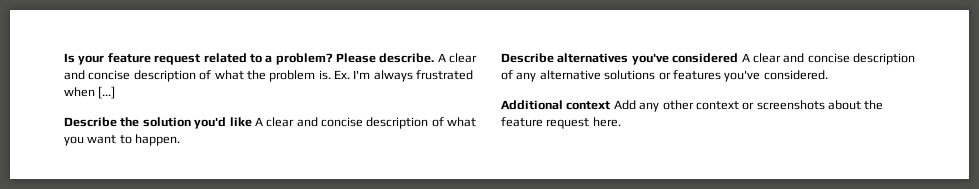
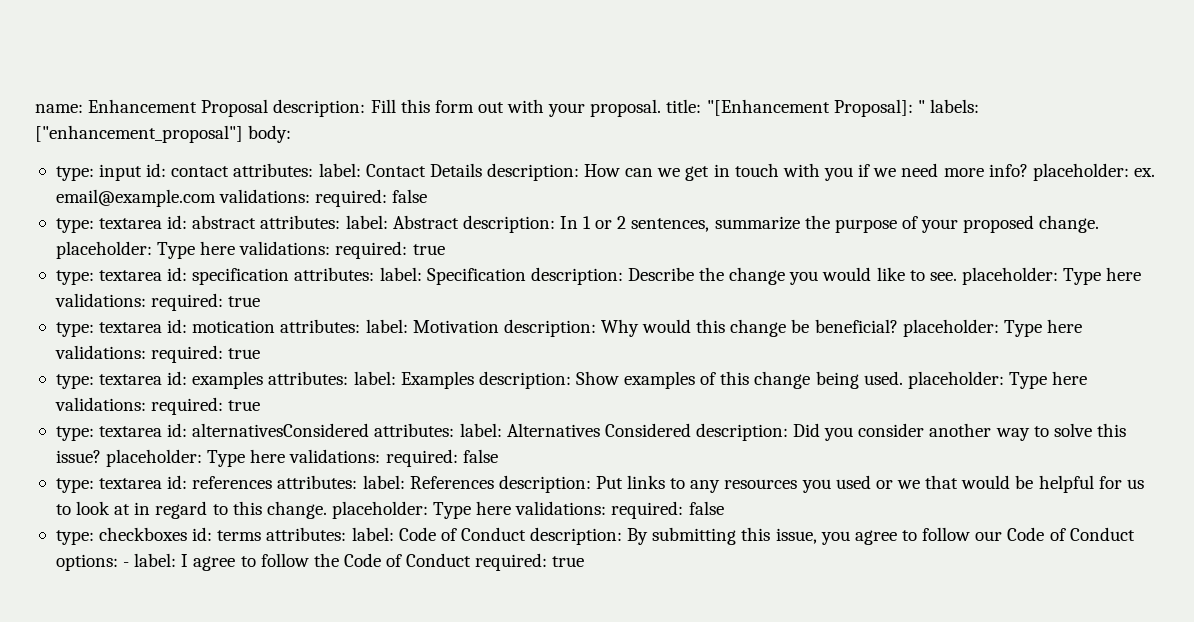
- Is your feature request related to a problem? Please describe. A clear and concise description of what the problem is. Ex. I'm always frustrated when [...]
- Describe the solution you'd like A clear and concise description of what you want to happen.
- Describe alternatives you've considered A clear and concise description of any alternative solutions or features you've considered.
- Additional context Add any other context or screenshots about the feature request here.
+ name: Enhancement Proposal description: Fill this form out with your proposal. title: "[Enhancement Proposal]: " labels: ["enhancement_proposal"] body:
+ type: input id: contact attributes: label: Contact Details description: How can we get in touch with you if we need more info? placeholder: ex. email@example.com validations: required: false
+ type: textarea id: abstract attributes: label: Abstract description: In 1 or 2 sentences, summarize the purpose of your proposed change. placeholder: Type here validations: required: true
+ type: textarea id: specification attributes: label: Specification description: Describe the change you would like to see. placeholder: Type here validations: required: true
+ type: textarea id: motication attributes: label: Motivation description: Why would this change be beneficial? placeholder: Type here validations: required: true
+ type: textarea id: examples attributes: label: Examples description: Show examples of this change being used. placeholder: Type here validations: required: true
+ type: textarea id: alternativesConsidered attributes: label: Alternatives Considered description: Did you consider another way to solve this issue? placeholder: Type here validations: required: false
+ type: textarea id: references attributes: label: References description: Put links to any resources you used or we that would be helpful for us to look at in regard to this change. placeholder: Type here validations: required: false
+ type: checkboxes id: terms attributes: label: Code of Conduct description: By submitting this issue, you agree to follow our Code of Conduct options: - label: I agree to follow the Code of Conduct required: true

